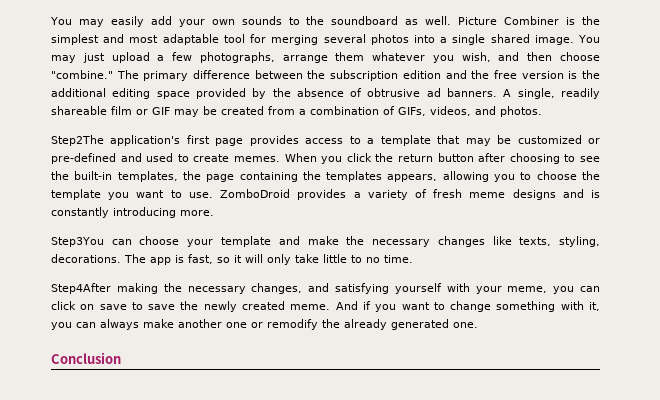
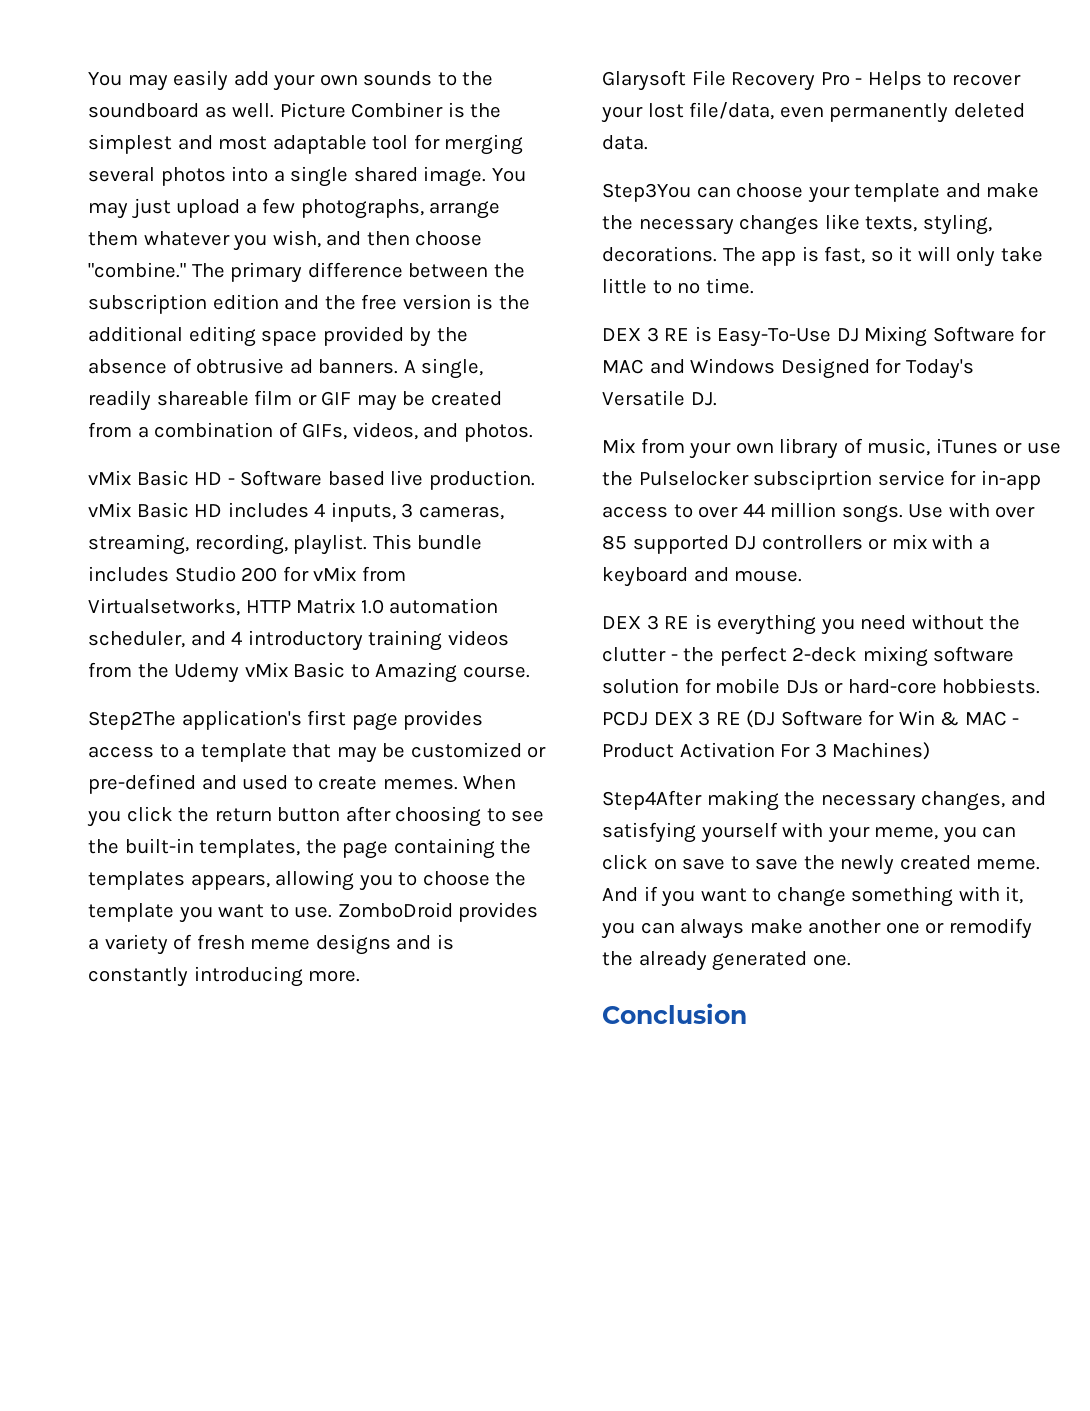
+ vMix Basic HD - Software based live production. vMix Basic HD includes 4 inputs, 3 cameras, streaming, recording, playlist. This bundle includes Studio 200 for vMix from Virtualsetworks, HTTP Matrix 1.0 automation scheduler, and 4 introductory training videos from the Udemy vMix Basic to Amazing course.
+ Glarysoft File Recovery Pro - Helps to recover your lost file/data, even permanently deleted data.
+ DEX 3 RE is Easy-To-Use DJ Mixing Software for MAC and Windows Designed for Today's Versatile DJ.
+ Mix from your own library of music, iTunes or use the Pulselocker subsciprtion service for in-app access to over 44 million songs. Use with over 85 supported DJ controllers or mix with a keyboard and mouse.
+ DEX 3 RE is everything you need without the clutter - the perfect 2-deck mixing software solution for mobile DJs or hard-core hobbiests. PCDJ DEX 3 RE (DJ Software for Win & MAC - Product Activation For 3 Machines)

